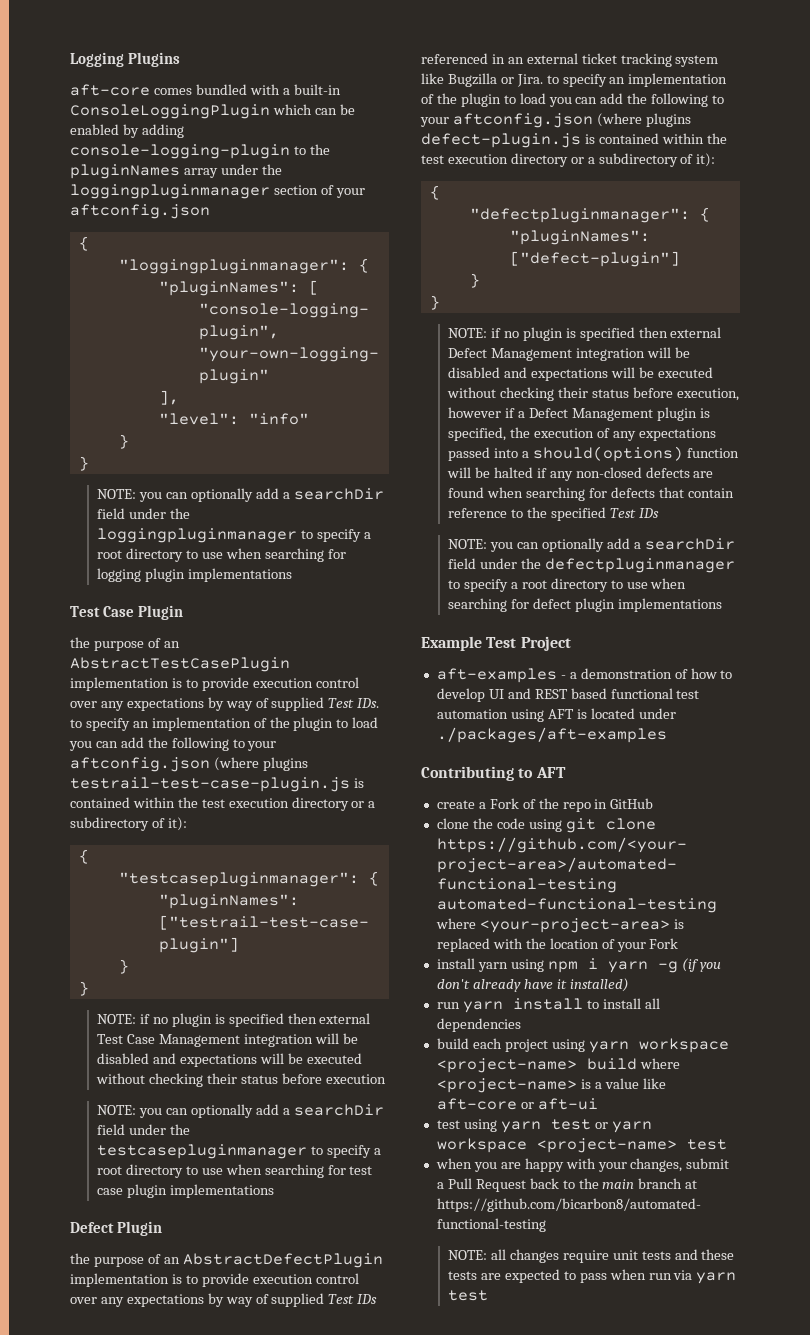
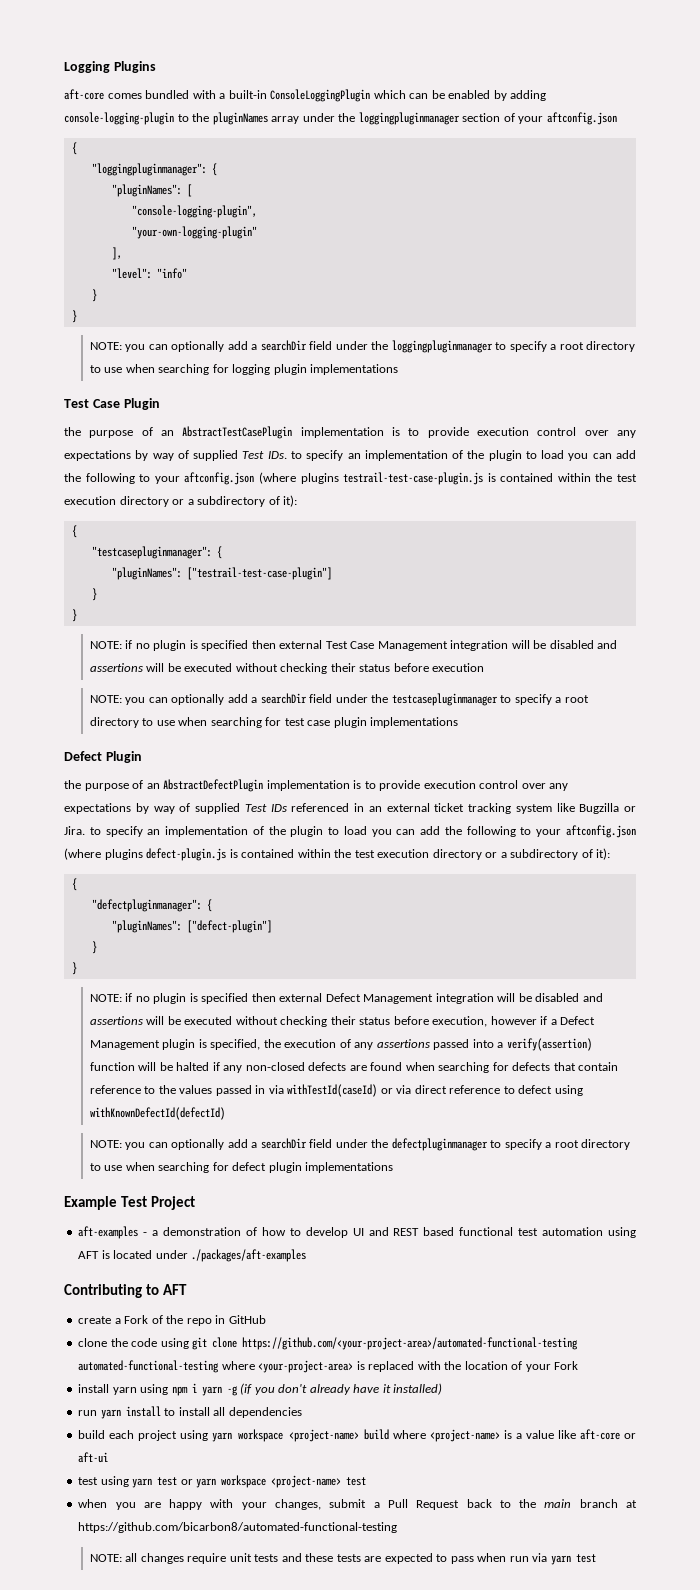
- NOTE: if no plugin is specified then external Test Case Management integration will be disabled and expectations will be executed without checking their status before execution
+ NOTE: if no plugin is specified then external Test Case Management integration will be disabled and assertions will be executed without checking their status before execution
- NOTE: if no plugin is specified then external Defect Management integration will be disabled and expectations will be executed without checking their status before execution, however if a Defect Management plugin is specified, the execution of any expectations passed into a should(options) function will be halted if any non-closed defects are found when searching for defects that contain reference to the specified Test IDs
+ NOTE: if no plugin is specified then external Defect Management integration will be disabled and assertions will be executed without checking their status before execution, however if a Defect Management plugin is specified, the execution of any assertions passed into a verify(assertion) function will be halted if any non-closed defects are found when searching for defects that contain reference to the values passed in via withTestId(caseId) or via direct reference to defect using withKnownDefectId(defectId)

